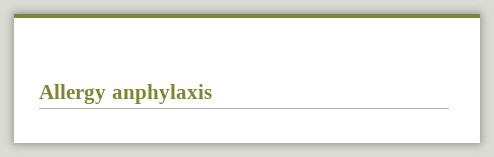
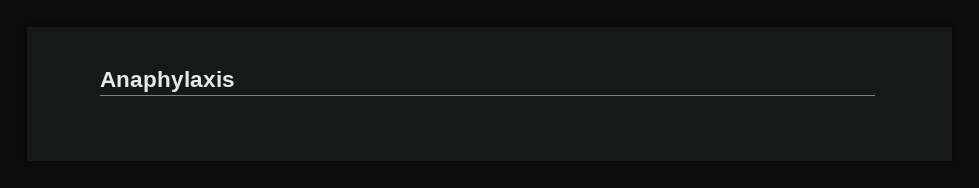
- Allergy anphylaxis
+ Anaphylaxis

